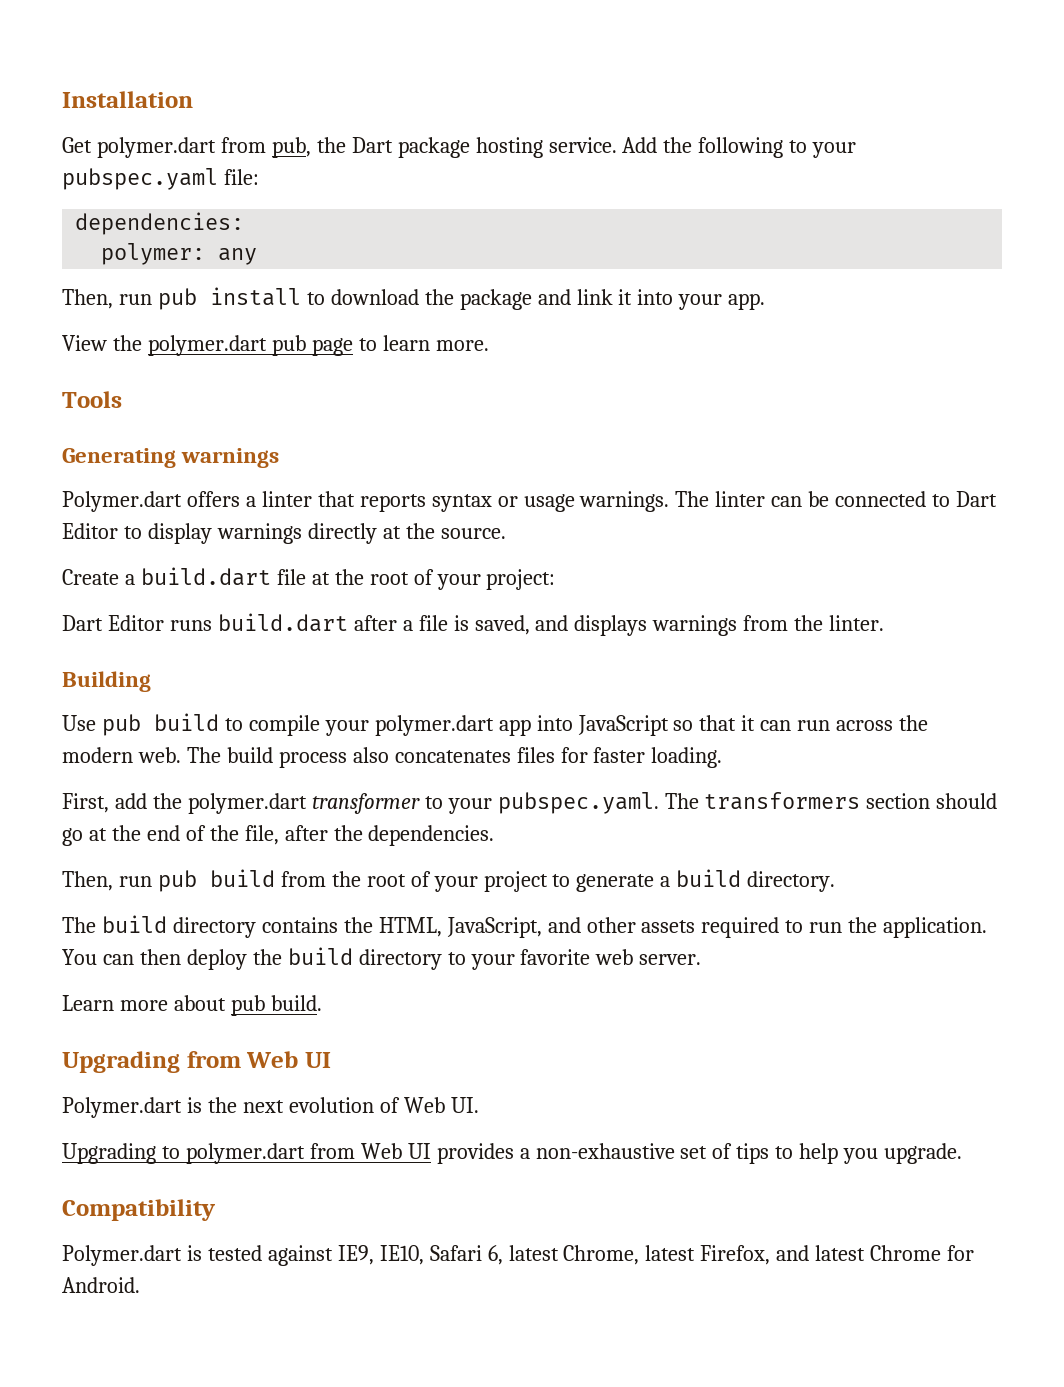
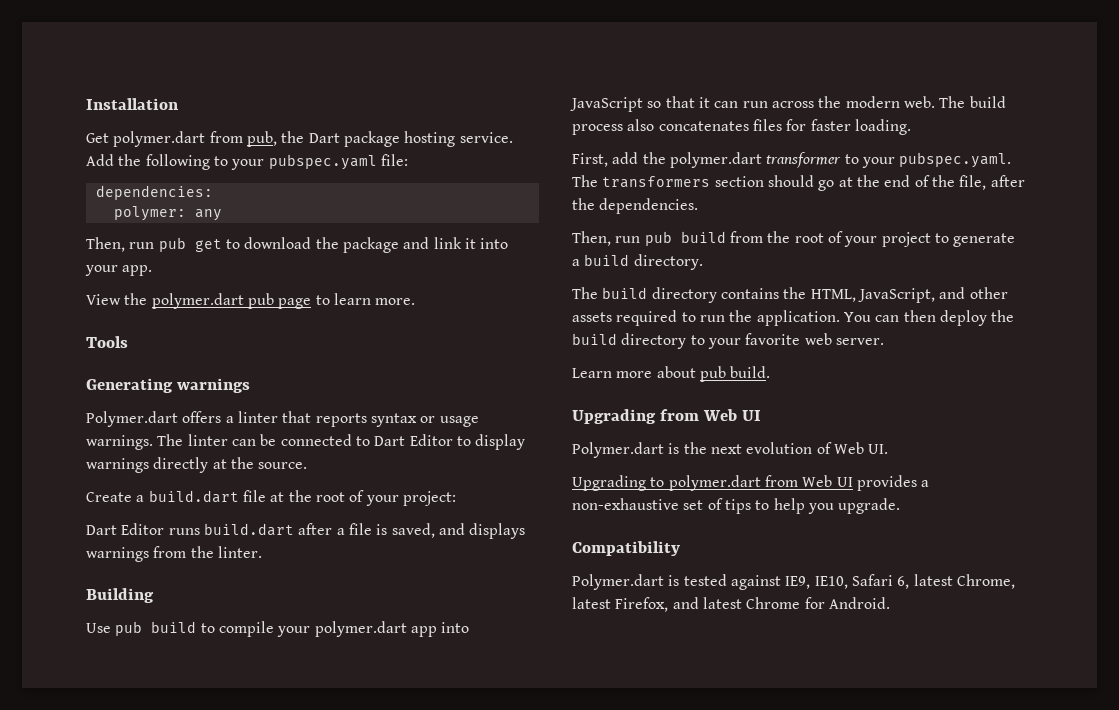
- Then, run pub install to download the package and link it into your app.
+ Then, run pub get to download the package and link it into your app.

